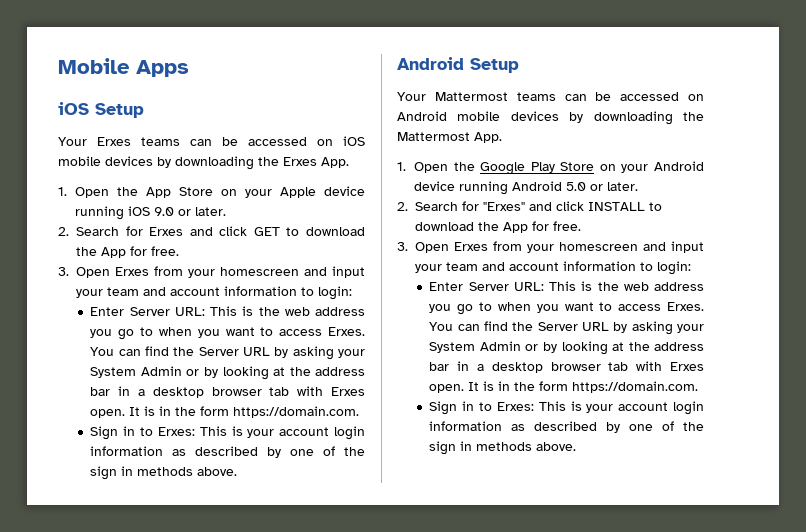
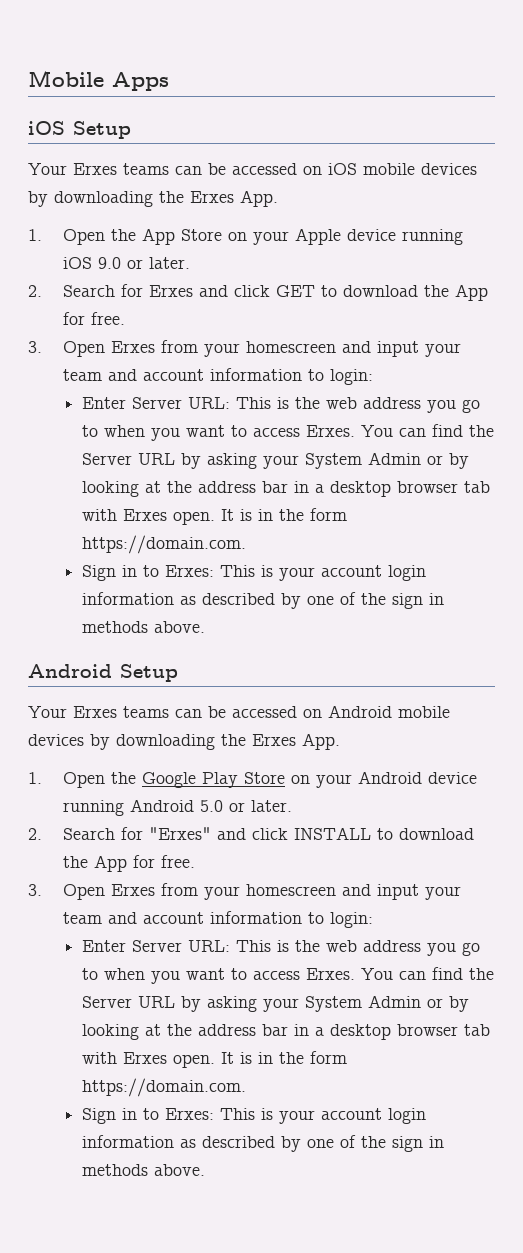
- Your Mattermost teams can be accessed on Android mobile devices by downloading the Mattermost App.
+ Your Erxes teams can be accessed on Android mobile devices by downloading the Erxes App.

